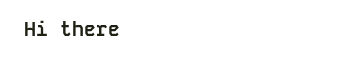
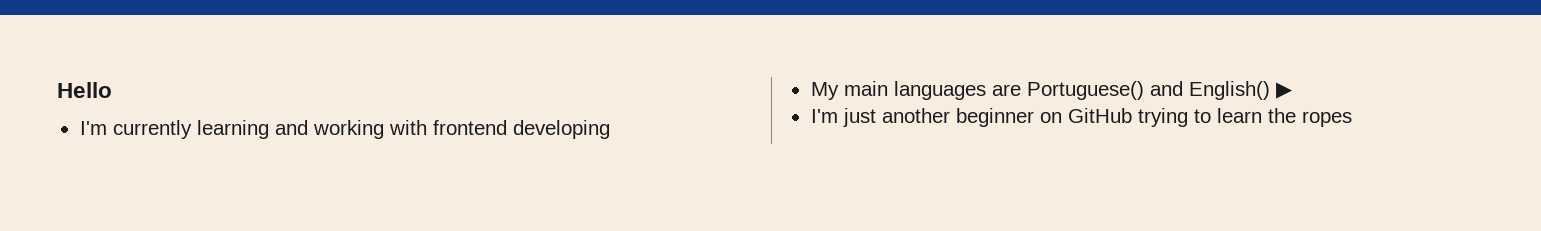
- Hi there
+ Hello
+ I'm currently learning and working with frontend developing
+ My main languages are Portuguese() and English() ▶
+ I'm just another beginner on GitHub trying to learn the ropes

